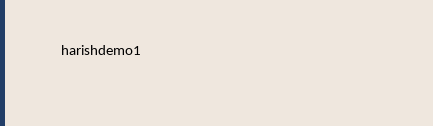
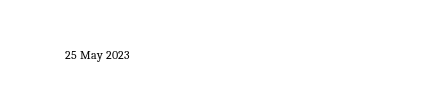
- harishdemo1
+ 25 May 2023

